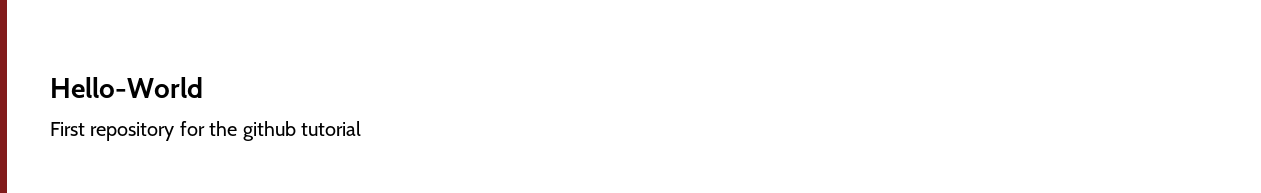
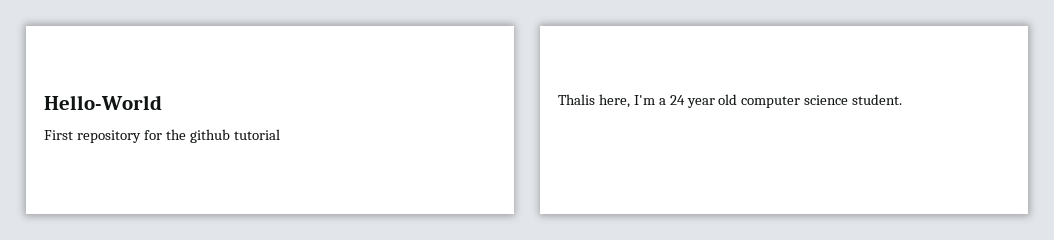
+ Thalis here, I'm a 24 year old computer science student.

